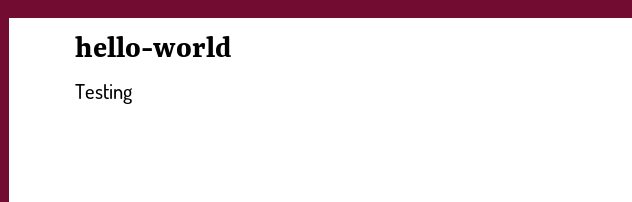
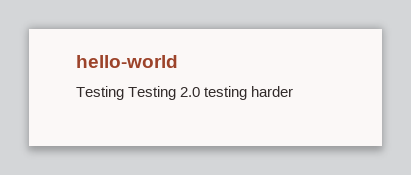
- Testing
+ Testing Testing 2.0 testing harder

